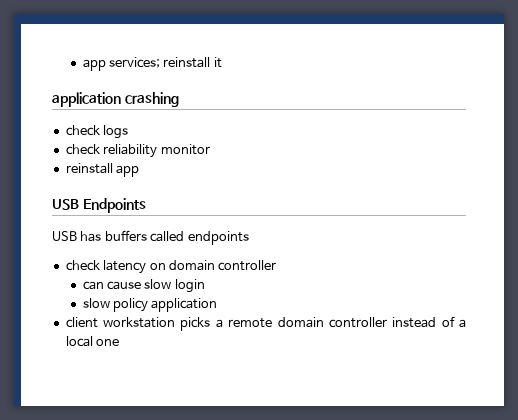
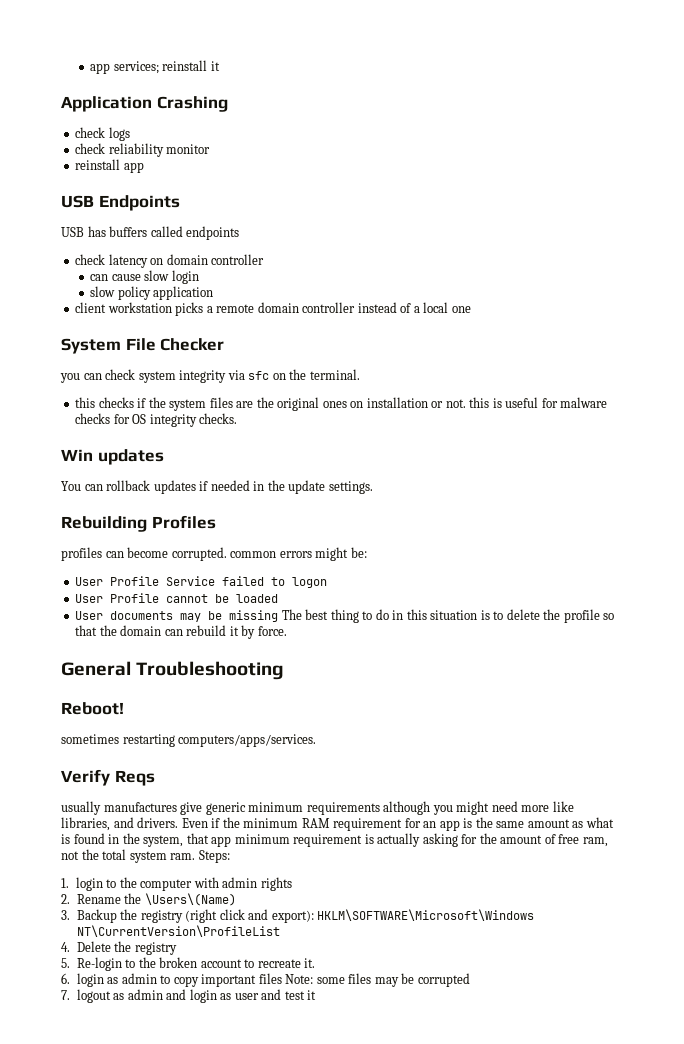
- application crashing
+ Application Crashing
+ System File Checker
+ you can check system integrity via sfc on the terminal.
+ this checks if the system files are the original ones on installation or not. this is useful for malware checks for OS integrity checks.
+ Win updates
+ You can rollback updates if needed in the update settings.
+ Rebuilding Profiles
+ profiles can become corrupted. common errors might be:
+ User Profile Service failed to logon
+ User Profile cannot be loaded
+ User documents may be missing The best thing to do in this situation is to delete the profile so that the domain can rebuild it by force.
+ General Troubleshooting
+ Reboot!
+ sometimes restarting computers/apps/services.
+ Verify Reqs
+ usually manufactures give generic minimum requirements although you might need more like libraries, and drivers. Even if the minimum RAM requirement for an app is the same amount as what is found in the system, that app minimum requirement is actually asking for the amount of free ram, not the total system ram. Steps:
+ 1. login to the computer with admin rights
+ 2. Rename the \Users\(Name)
+ 3. Backup the registry (right click and export): HKLM\SOFTWARE\Microsoft\Windows NT\CurrentVersion\ProfileList
+ 4. Delete the registry
+ 5. Re-login to the broken account to recreate it.
+ 6. login as admin to copy important files Note: some files may be corrupted
+ 7. logout as admin and login as user and test it

